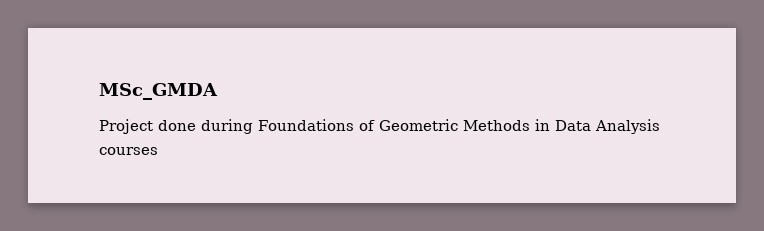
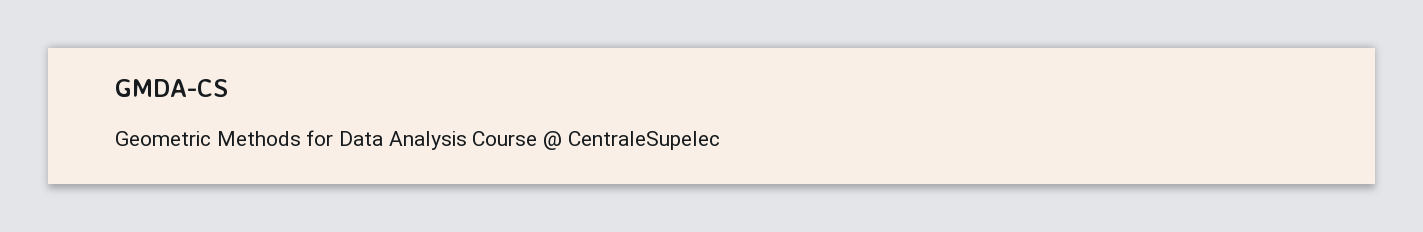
- MSc_GMDA
- Project done during Foundations of Geometric Methods in Data Analysis courses
+ GMDA-CS
+ Geometric Methods for Data Analysis Course @ CentraleSupelec

